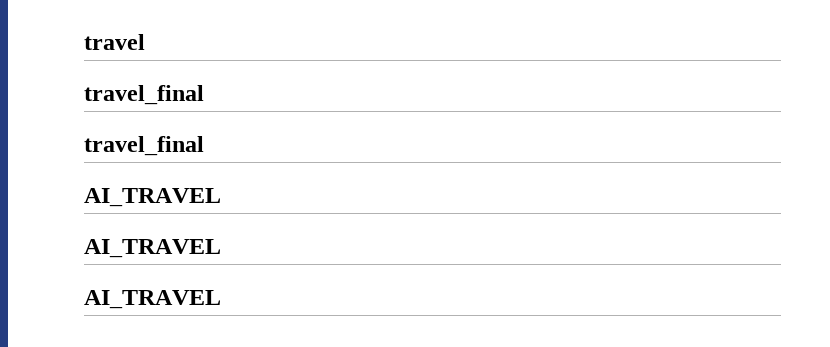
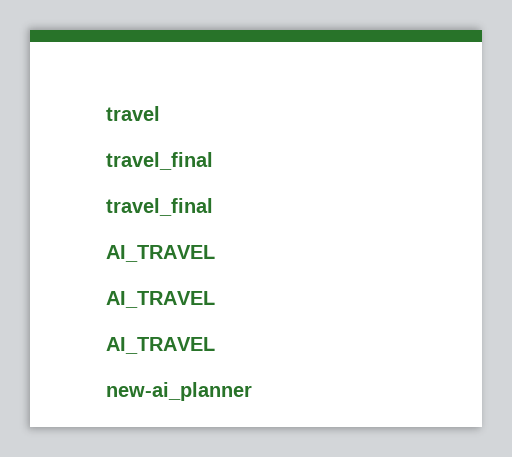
+ new-ai_planner

